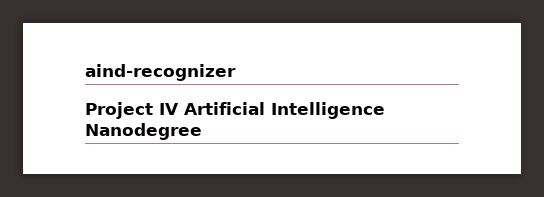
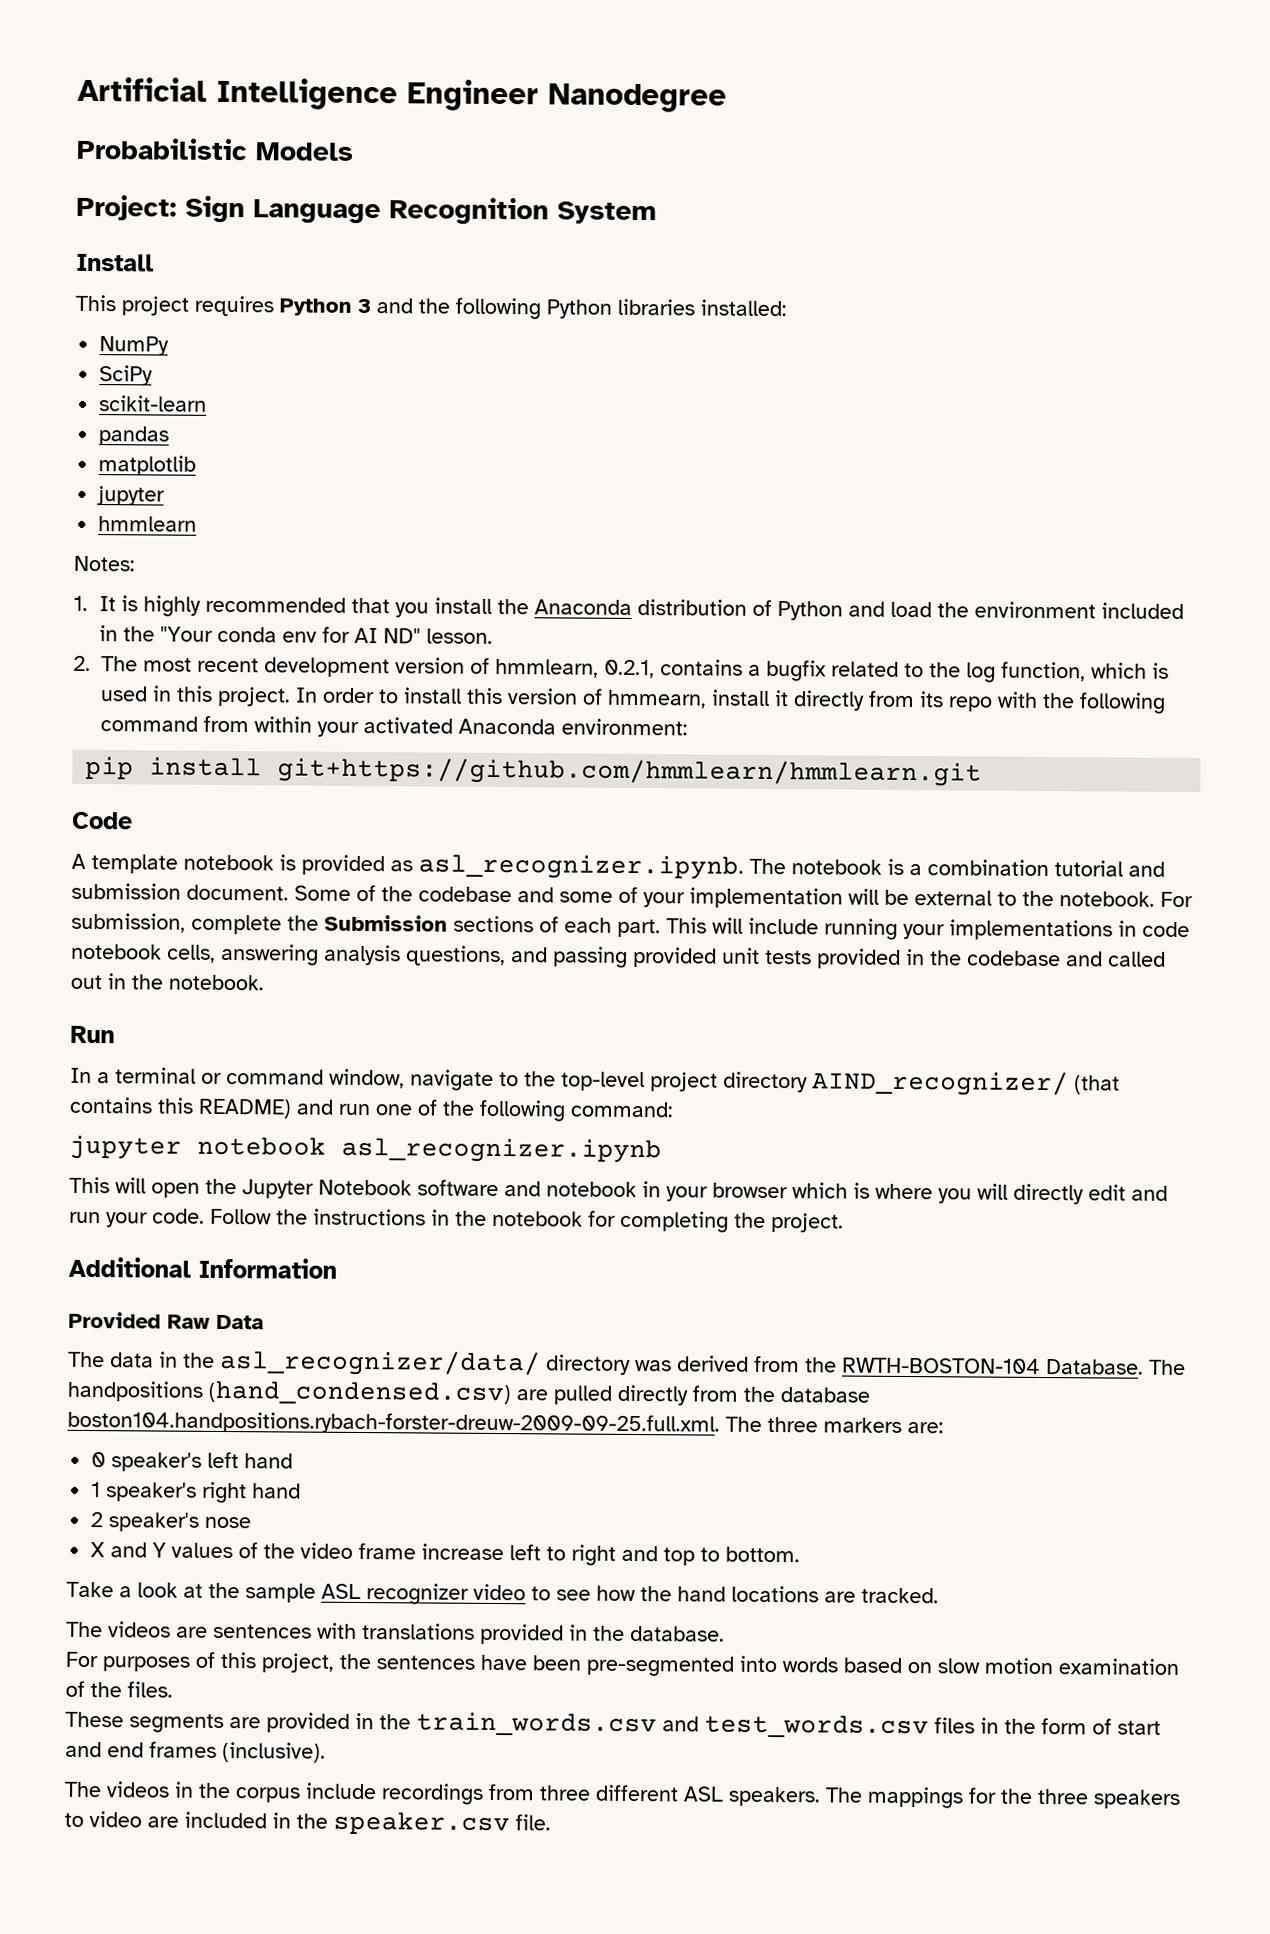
- aind-recognizer
- Project IV Artificial Intelligence Nanodegree
+ Artificial Intelligence Engineer Nanodegree
+ Probabilistic Models
+ Project: Sign Language Recognition System
+ Install
+ This project requires Python 3 and the following Python libraries installed:
+ NumPy
+ SciPy
+ scikit-learn
+ pandas
+ matplotlib
+ jupyter
+ hmmlearn
+ Notes:
+ 1. It is highly recommended that you install the Anaconda distribution of Python and load the environment included in the "Your conda env for AI ND" lesson.
+ 2. The most recent development version of hmmlearn, 0.2.1, contains a bugfix related to the log function, which is used in this project. In order to install this version of hmmearn, install it directly from its repo with the following command from within your activated Anaconda environment:
+ pip install git+https://github.com/hmmlearn/hmmlearn.git
+ Code
+ A template notebook is provided as asl_recognizer.ipynb. The notebook is a combination tutorial and submission document. Some of the codebase and some of your implementation will be external to the notebook. For submission, complete the Submission sections of each part. This will include running your implementations in code notebook cells, answering analysis questions, and passing provided unit tests provided in the codebase and called out in the notebook.
+ Run
+ In a terminal or command window, navigate to the top-level project directory AIND_recognizer/ (that contains this README) and run one of the following command:
+ jupyter notebook asl_recognizer.ipynb
+ This will open the Jupyter Notebook software and notebook in your browser which is where you will directly edit and run your code. Follow the instructions in the notebook for completing the project.
+ Additional Information
+ Provided Raw Data
+ The data in the asl_recognizer/data/ directory was derived from the RWTH-BOSTON-104 Database. The handpositions (hand_condensed.csv) are pulled directly from the database boston104.handpositions.rybach-forster-dreuw-2009-09-25.full.xml. The three markers are:
+ 0 speaker's left hand
+ 1 speaker's right hand
+ 2 speaker's nose
+ X and Y values of the video frame increase left to right and top to bottom.
+ Take a look at the sample ASL recognizer video to see how the hand locations are tracked.
+ The videos are sentences with translations provided in the database.
+ For purposes of this project, the sentences have been pre-segmented into words based on slow motion examination of the files.
+ These segments are provided in the train_words.csv and test_words.csv files in the form of start and end frames (inclusive).
+ The videos in the corpus include recordings from three different ASL speakers. The mappings for the three speakers to video are included in the speaker.csv file.

